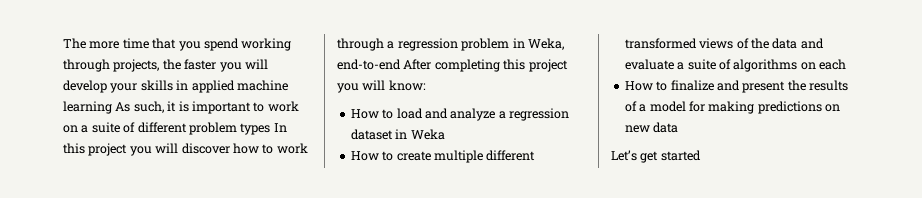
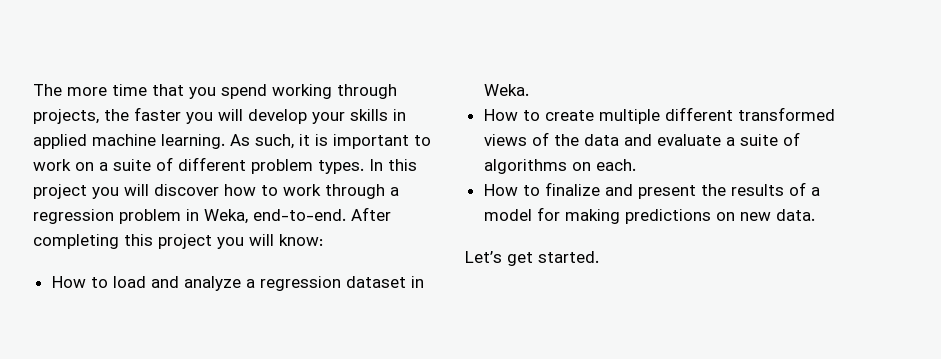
- The more time that you spend working through projects, the faster you will develop your skills in applied machine learning As such, it is important to work on a suite of different problem types In this project you will discover how to work through a regression problem in Weka, end-to-end After completing this project you will know:
+ The more time that you spend working through projects, the faster you will develop your skills in applied machine learning. As such, it is important to work on a suite of different problem types. In this project you will discover how to work through a regression problem in Weka, end-to-end. After completing this project you will know:
- How to load and analyze a regression dataset in Weka
+ How to load and analyze a regression dataset in Weka.
- How to create multiple different transformed views of the data and evaluate a suite of algorithms on each
+ How to create multiple different transformed views of the data and evaluate a suite of algorithms on each.
- How to finalize and present the results of a model for making predictions on new data
+ How to finalize and present the results of a model for making predictions on new data.
- Let’s get started
+ Let’s get started.

